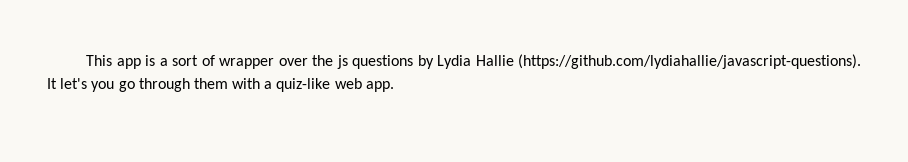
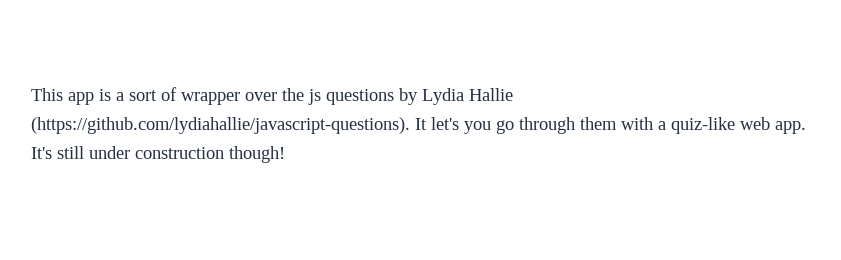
+ It's still under construction though!

